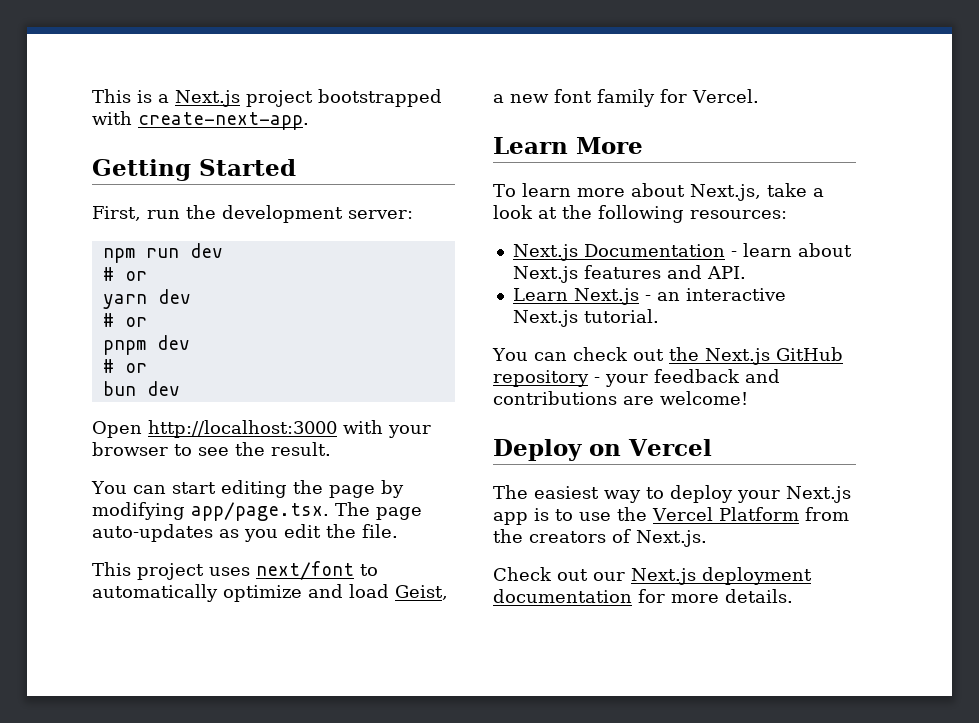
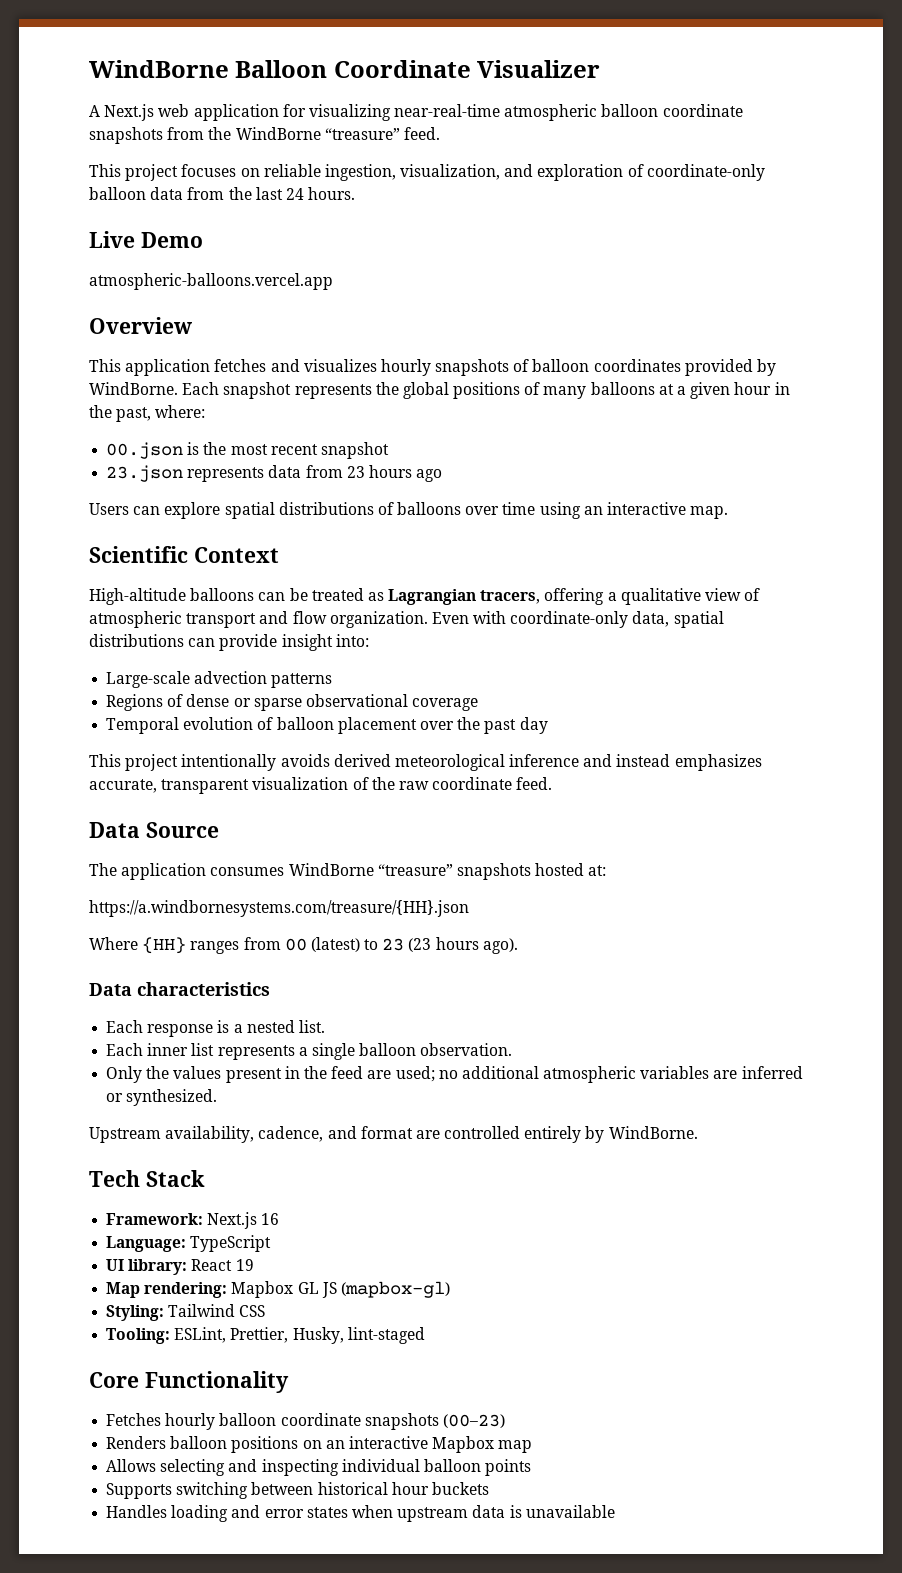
- This is a Next.js project bootstrapped with create-next-app.
- Getting Started
- First, run the development server:
- npm run dev
- # or
- yarn dev
- # or
- pnpm dev
- # or
- bun dev
- Open http://localhost:3000 with your browser to see the result.
- You can start editing the page by modifying app/page.tsx. The page auto-updates as you edit the file.
- This project uses next/font to automatically optimize and load Geist, a new font family for Vercel.
- Learn More
- To learn more about Next.js, take a look at the following resources:
- Next.js Documentation - learn about Next.js features and API.
- Learn Next.js - an interactive Next.js tutorial.
- You can check out the Next.js GitHub repository - your feedback and contributions are welcome!
- Deploy on Vercel
- The easiest way to deploy your Next.js app is to use the Vercel Platform from the creators of Next.js.
- Check out our Next.js deployment documentation for more details.
+ WindBorne Balloon Coordinate Visualizer
+ A Next.js web application for visualizing near-real-time atmospheric balloon coordinate snapshots from the WindBorne “treasure” feed.
+ This project focuses on reliable ingestion, visualization, and exploration of coordinate-only balloon data from the last 24 hours.
+ Live Demo
+ atmospheric-balloons.vercel.app
+ Overview
+ This application fetches and visualizes hourly snapshots of balloon coordinates provided by WindBorne. Each snapshot represents the global positions of many balloons at a given hour in the past, where:
+ 00.json is the most recent snapshot
+ 23.json represents data from 23 hours ago
+ Users can explore spatial distributions of balloons over time using an interactive map.
+ Scientific Context
+ High-altitude balloons can be treated as Lagrangian tracers, offering a qualitative view of atmospheric transport and flow organization. Even with coordinate-only data, spatial distributions can provide insight into:
+ Large-scale advection patterns
+ Regions of dense or sparse observational coverage
+ Temporal evolution of balloon placement over the past day
+ This project intentionally avoids derived meteorological inference and instead emphasizes accurate, transparent visualization of the raw coordinate feed.
+ Data Source
+ The application consumes WindBorne “treasure” snapshots hosted at:
+ https://a.windbornesystems.com/treasure/{HH}.json
+ Where {HH} ranges from 00 (latest) to 23 (23 hours ago).
+ Data characteristics
+ Each response is a nested list.
+ Each inner list represents a single balloon observation.
+ Only the values present in the feed are used; no additional atmospheric variables are inferred or synthesized.
+ Upstream availability, cadence, and format are controlled entirely by WindBorne.
+ Tech Stack
+ Framework: Next.js 16
+ Language: TypeScript
+ UI library: React 19
+ Map rendering: Mapbox GL JS (mapbox-gl)
+ Styling: Tailwind CSS
+ Tooling: ESLint, Prettier, Husky, lint-staged
+ Core Functionality
+ Fetches hourly balloon coordinate snapshots (00–23)
+ Renders balloon positions on an interactive Mapbox map
+ Allows selecting and inspecting individual balloon points
+ Supports switching between historical hour buckets
+ Handles loading and error states when upstream data is unavailable

